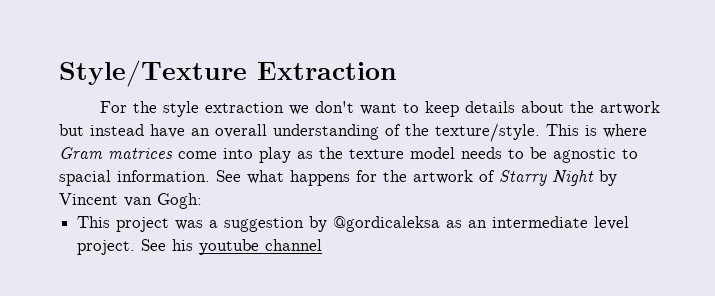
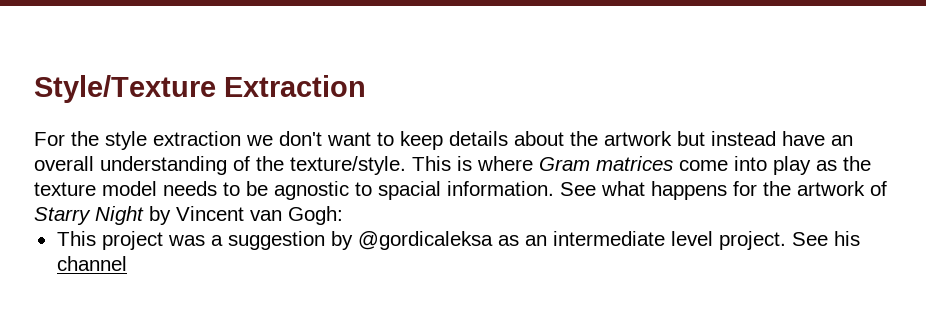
- See his youtube channel
+ See his channel

